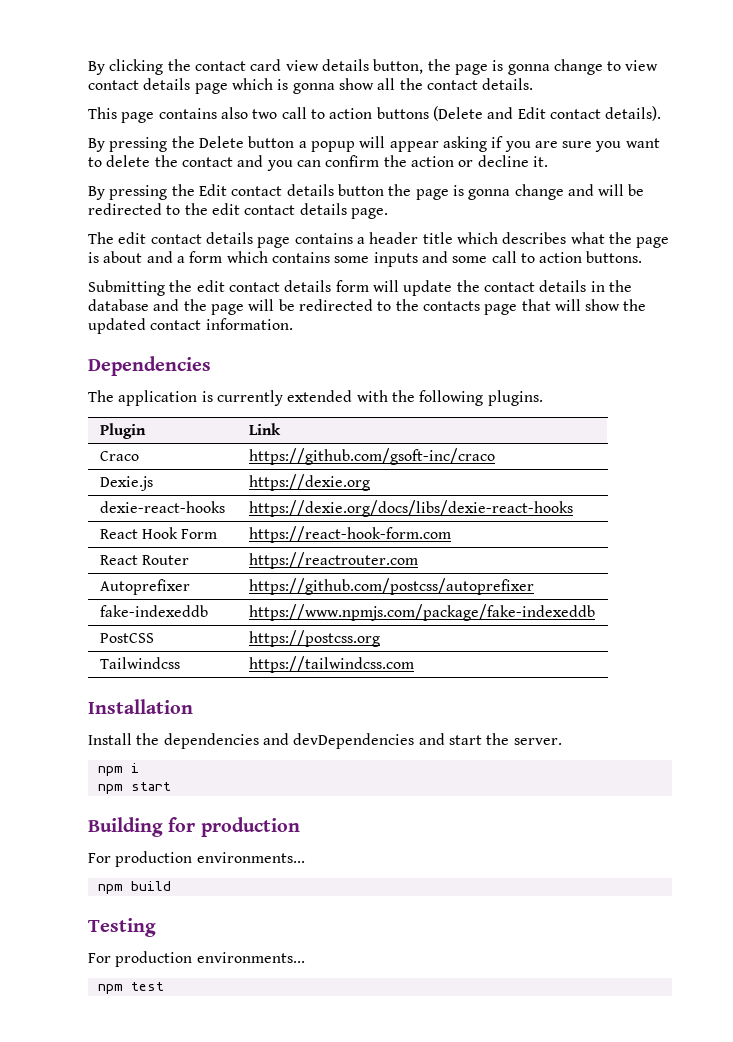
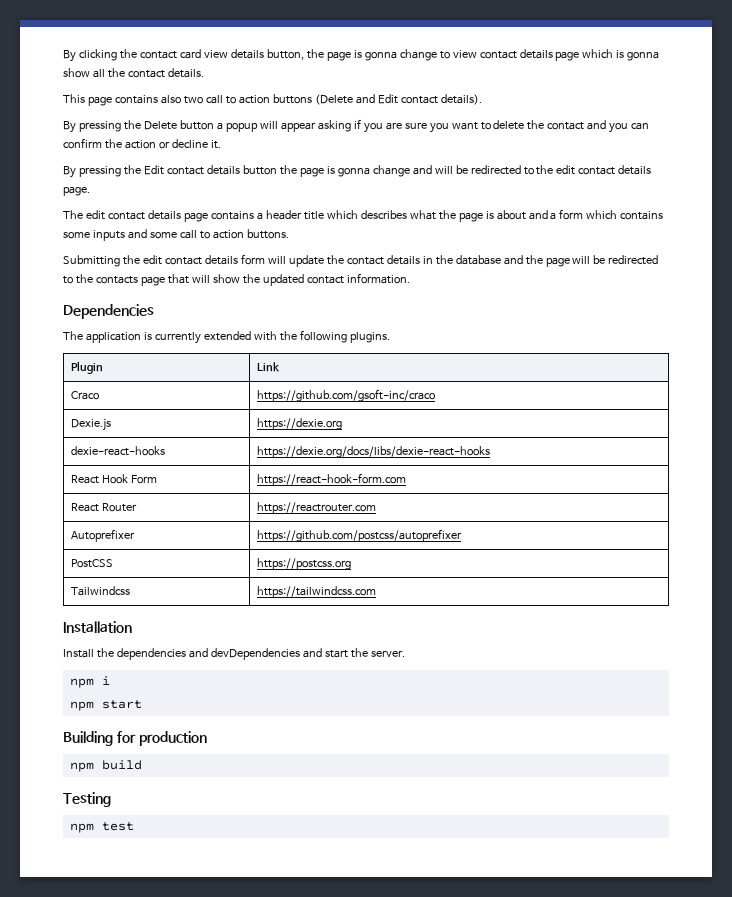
- fake-indexeddb | https://www.npmjs.com/package/fake-indexeddb
  Building for production
- For production environments...
  Testing
- For production environments...

